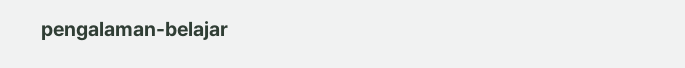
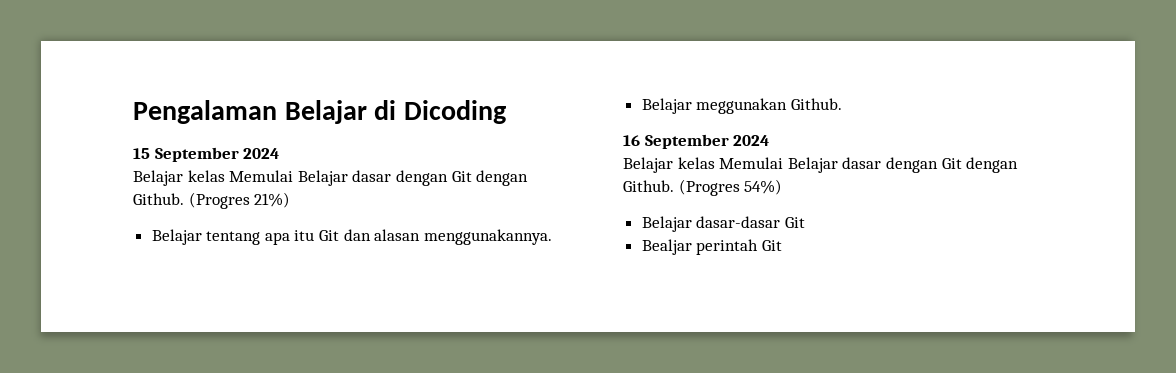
- pengalaman-belajar
+ Pengalaman Belajar di Dicoding
+ 15 September 2024
+ Belajar kelas Memulai Belajar dasar dengan Git dengan Github. (Progres 21%)
+ Belajar tentang apa itu Git dan alasan menggunakannya.
+ Belajar meggunakan Github.
+ 16 September 2024
+ Belajar kelas Memulai Belajar dasar dengan Git dengan Github. (Progres 54%)
+ Belajar dasar-dasar Git
+ Bealjar perintah Git

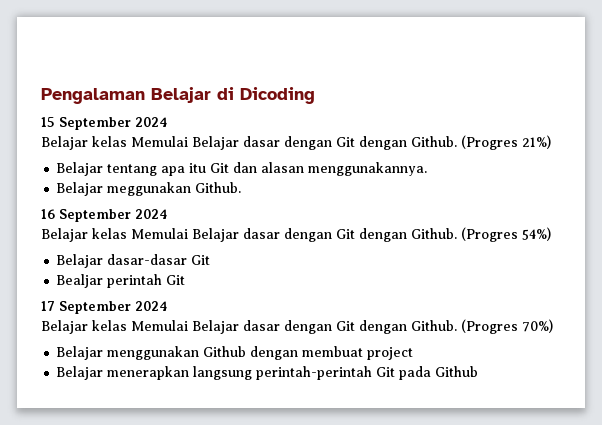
+ 17 September 2024
+ Belajar kelas Memulai Belajar dasar dengan Git dengan Github. (Progres 70%)
+ Belajar menggunakan Github dengan membuat project
+ Belajar menerapkan langsung perintah-perintah Git pada Github

